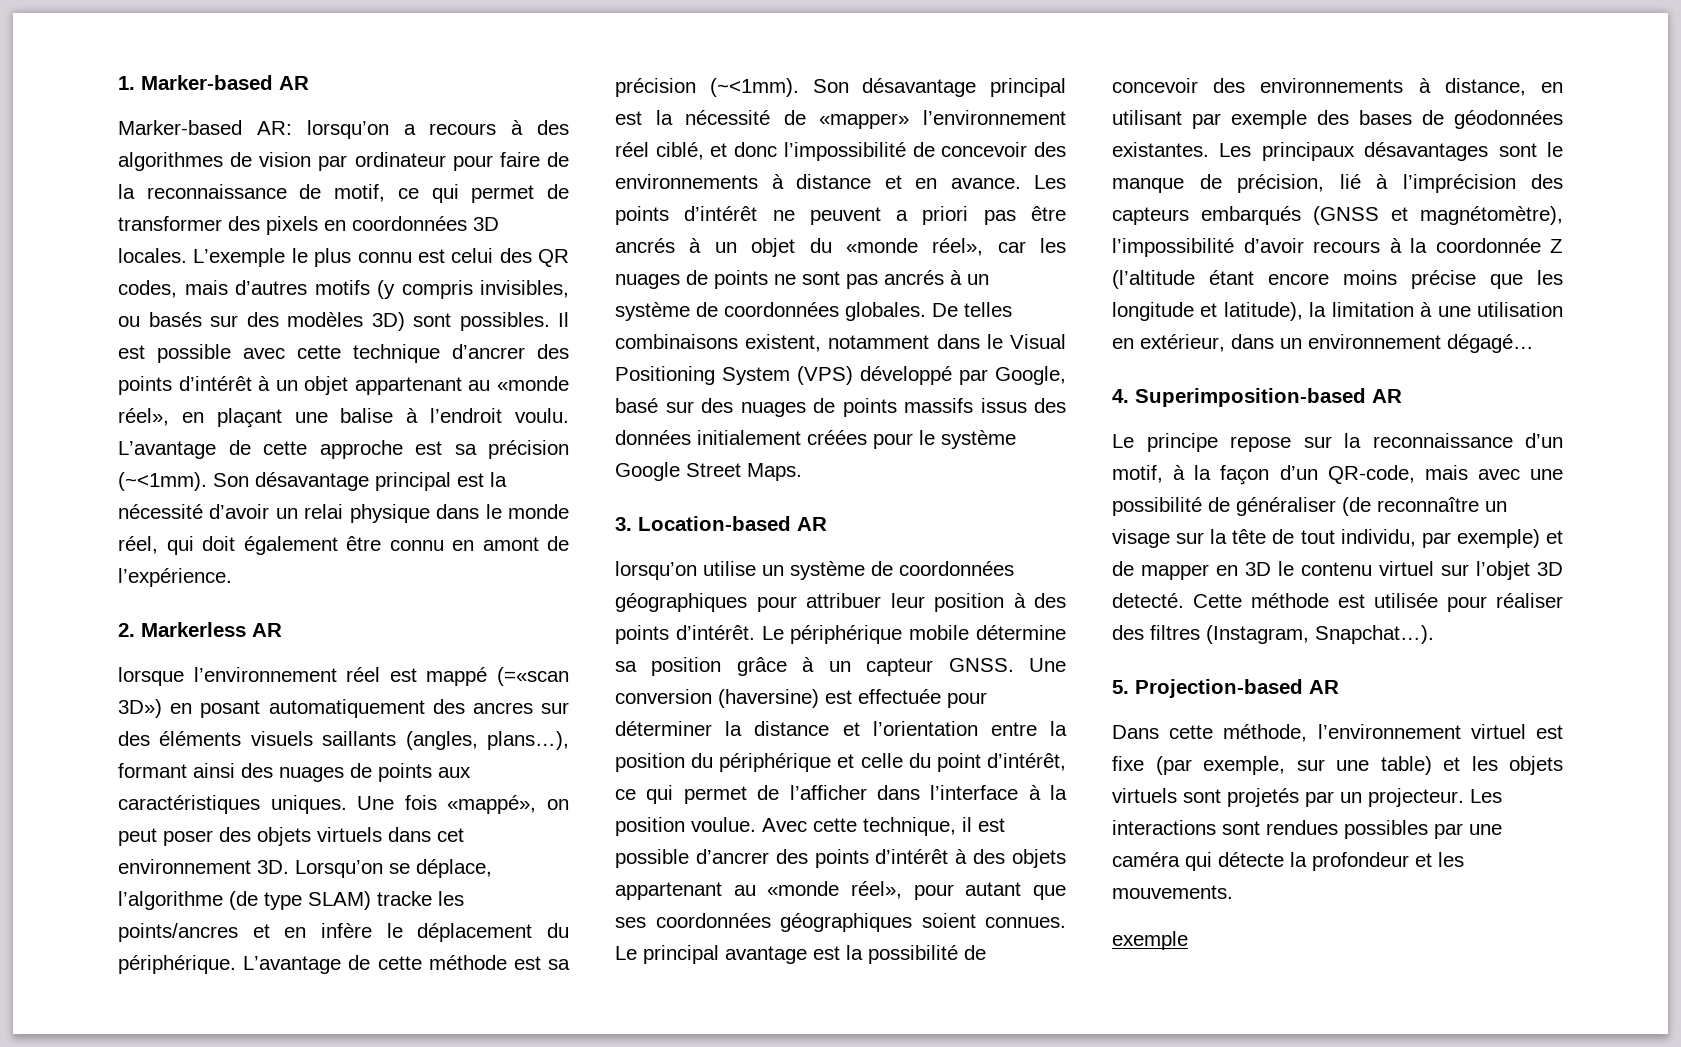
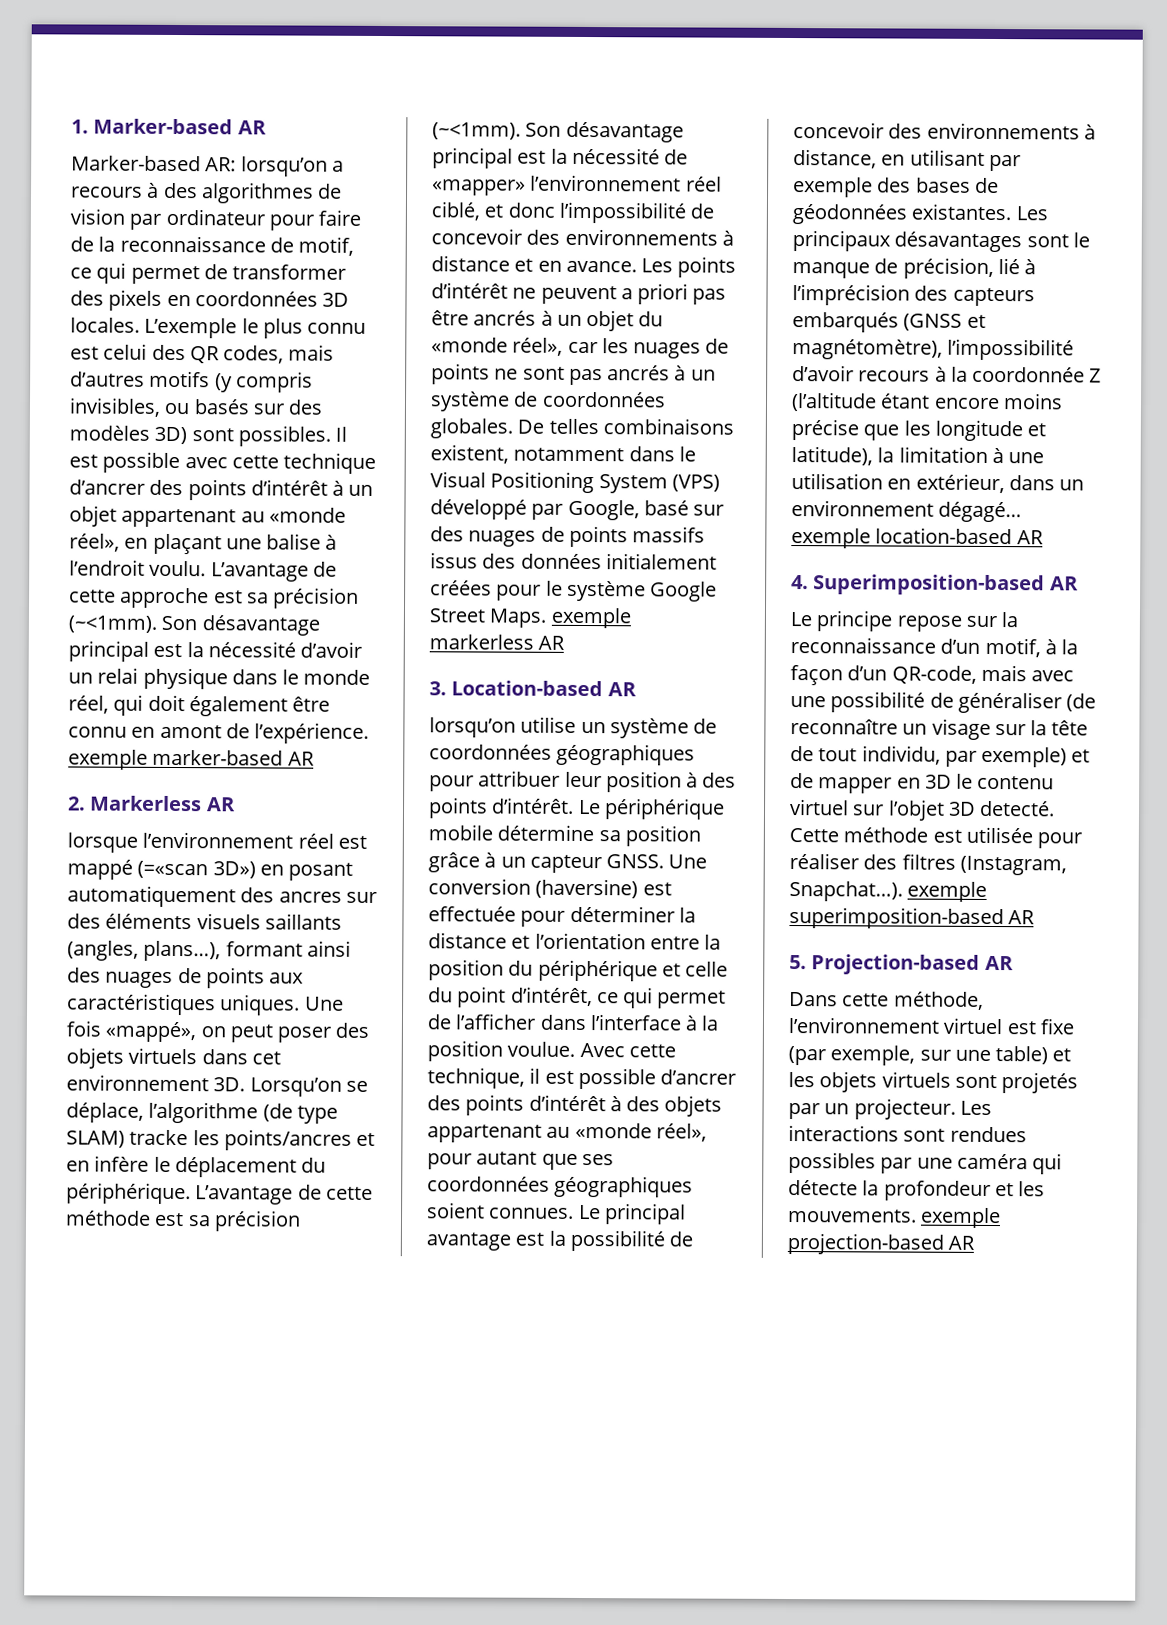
- Son désavantage principal est la nécessité d’avoir un relai physique dans le monde réel, qui doit également être connu en amont de l’expérience.
+ Son désavantage principal est la nécessité d’avoir un relai physique dans le monde réel, qui doit également être connu en amont de l’expérience. exemple marker-based AR
- De telles combinaisons existent, notamment dans le Visual Positioning System (VPS) développé par Google, basé sur des nuages de points massifs issus des données initialement créées pour le système Google Street Maps.
+ De telles combinaisons existent, notamment dans le Visual Positioning System (VPS) développé par Google, basé sur des nuages de points massifs issus des données initialement créées pour le système Google Street Maps. exemple markerless AR
- Les principaux désavantages sont le manque de précision, lié à l’imprécision des capteurs embarqués (GNSS et magnétomètre), l’impossibilité d’avoir recours à la coordonnée Z (l’altitude étant encore moins précise que les longitude et latitude), la limitation à une utilisation en extérieur, dans un environnement dégagé…
+ Les principaux désavantages sont le manque de précision, lié à l’imprécision des capteurs embarqués (GNSS et magnétomètre), l’impossibilité d’avoir recours à la coordonnée Z (l’altitude étant encore moins précise que les longitude et latitude), la limitation à une utilisation en extérieur, dans un environnement dégagé… exemple location-based AR
- Cette méthode est utilisée pour réaliser des filtres (Instagram, Snapchat…).
+ Cette méthode est utilisée pour réaliser des filtres (Instagram, Snapchat…). exemple superimposition-based AR
- Les interactions sont rendues possibles par une caméra qui détecte la profondeur et les mouvements.
- exemple
+ Les interactions sont rendues possibles par une caméra qui détecte la profondeur et les mouvements. exemple projection-based AR

